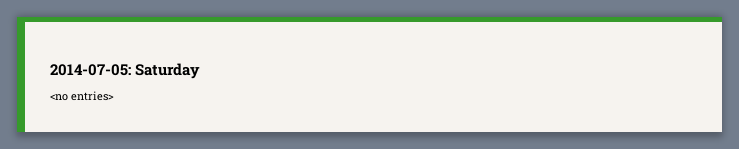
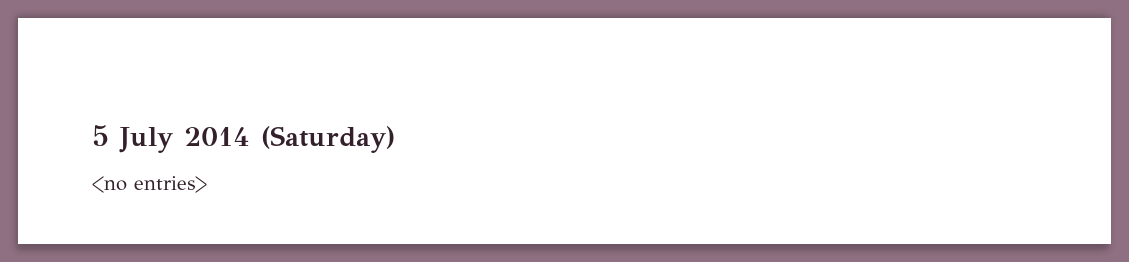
- 2014-07-05: Saturday
+ 5 July 2014 (Saturday)

